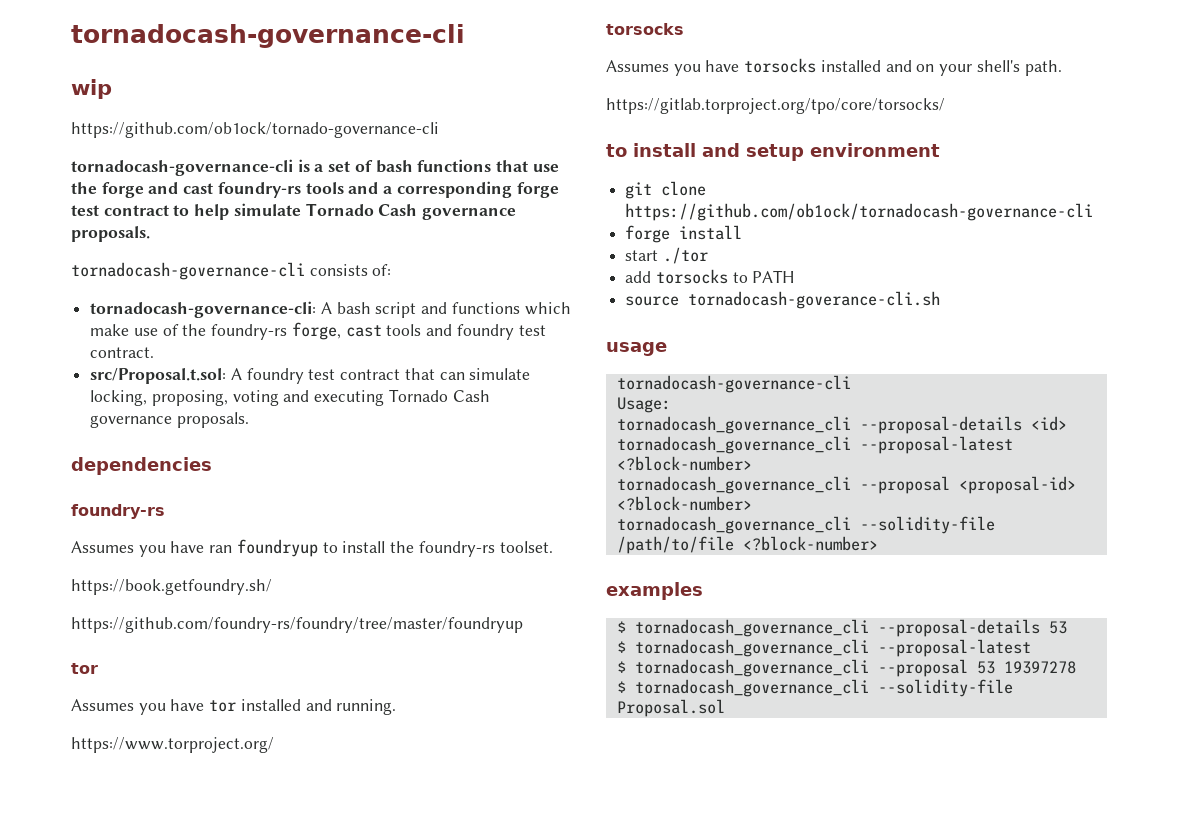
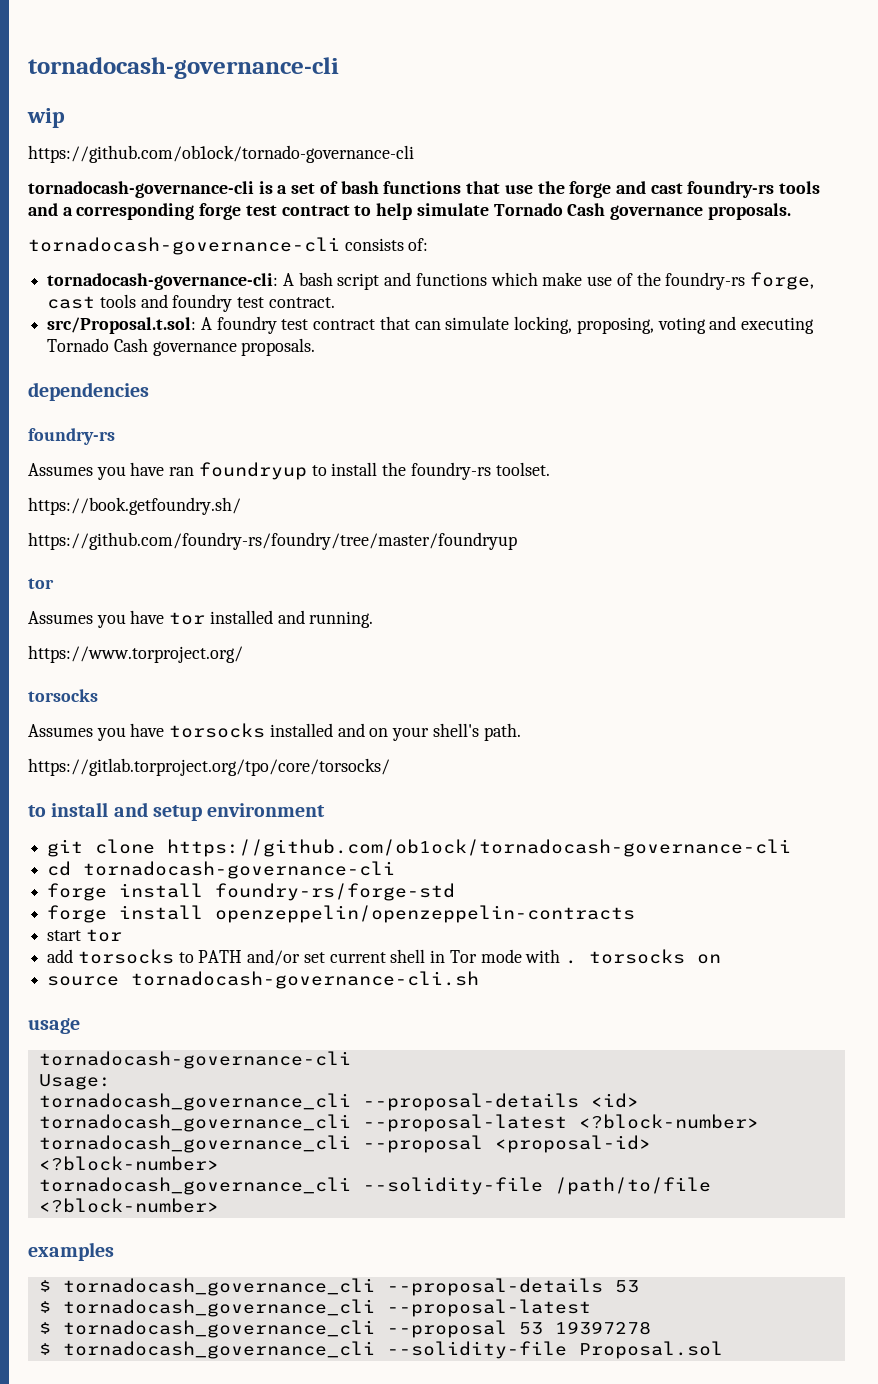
- forge install
+ cd tornadocash-governance-cli
+ forge install foundry-rs/forge-std
+ forge install openzeppelin/openzeppelin-contracts
- start ./tor
+ start tor
- add torsocks to PATH
+ add torsocks to PATH and/or set current shell in Tor mode with . torsocks on
- source tornadocash-goverance-cli.sh
+ source tornadocash-governance-cli.sh

